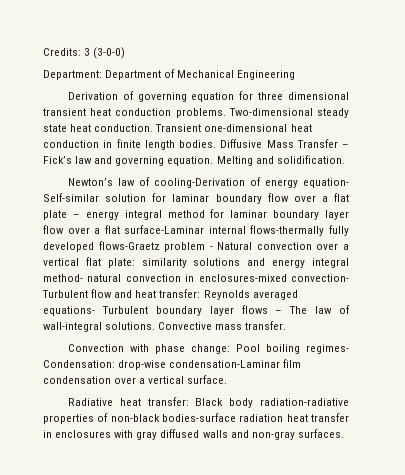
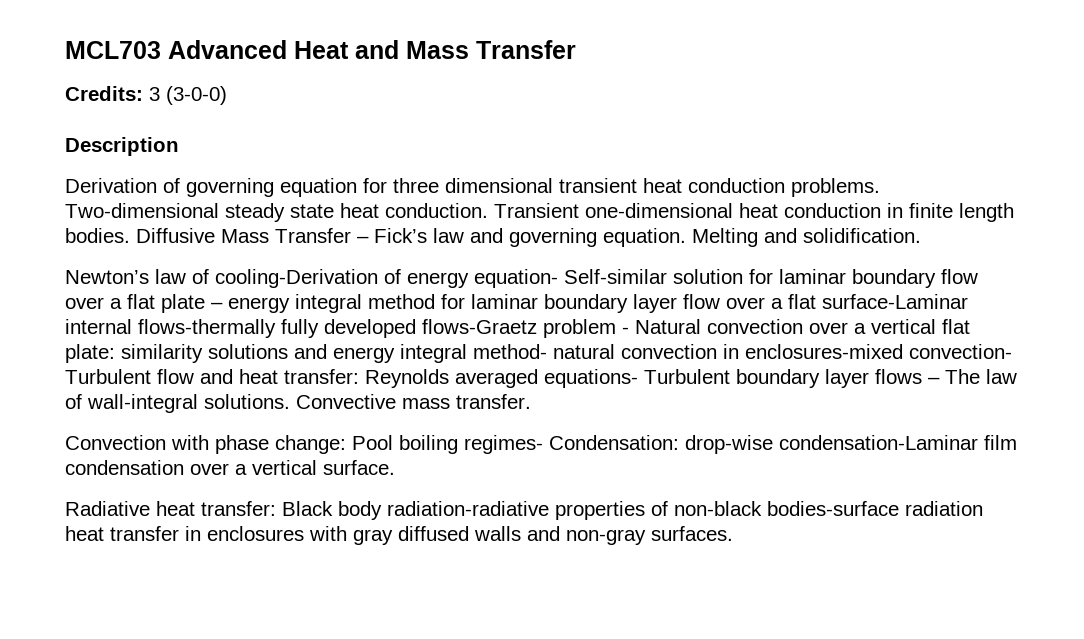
+ MCL703 Advanced Heat and Mass Transfer
  Credits: 3 (3-0-0)
- Department: Department of Mechanical Engineering
+ Description

